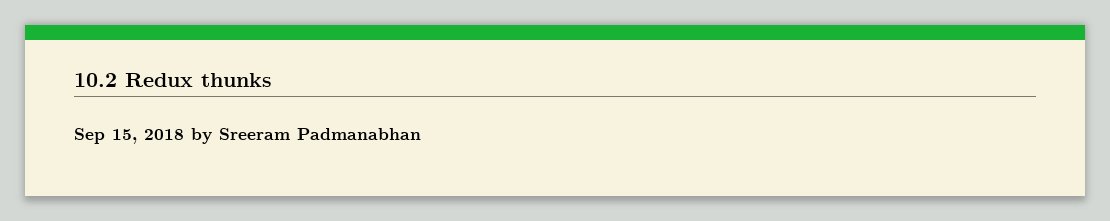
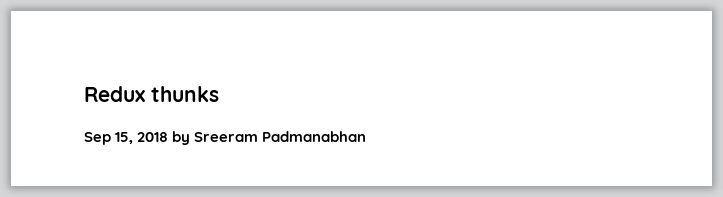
- 10.2 Redux thunks
+ Redux thunks

